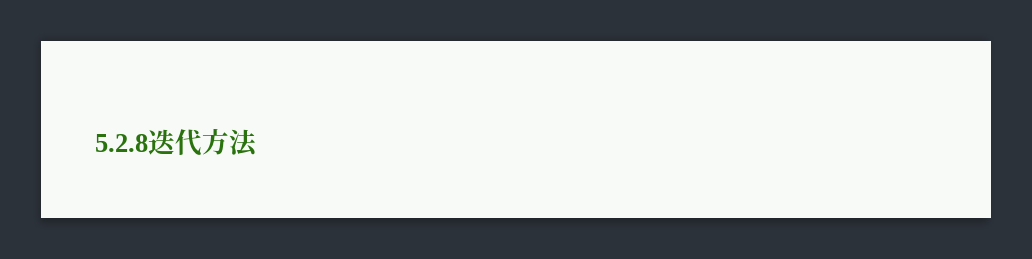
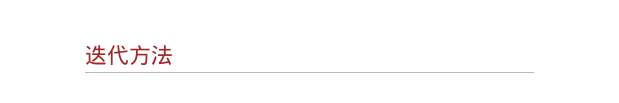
- 5.2.8迭代方法
+ 迭代方法

